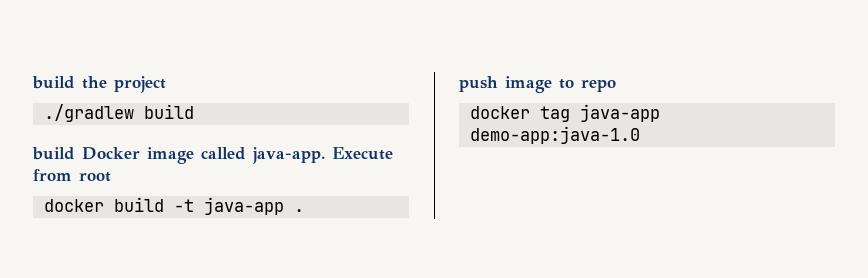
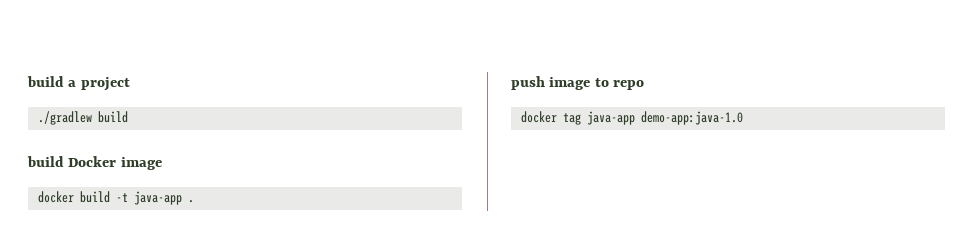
- build the project
+ build a project
- build Docker image called java-app. Execute from root
+ build Docker image

